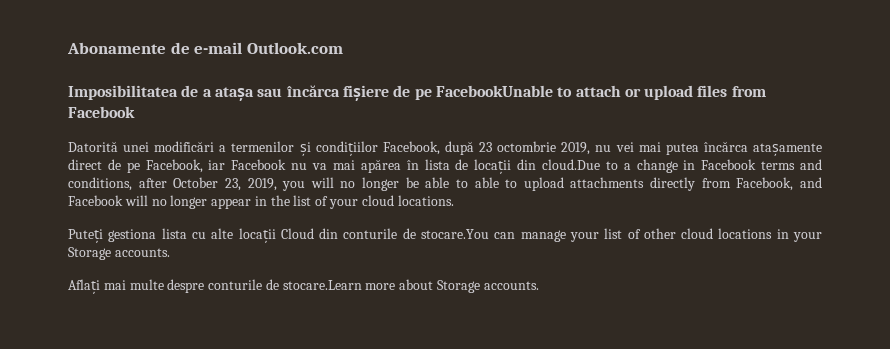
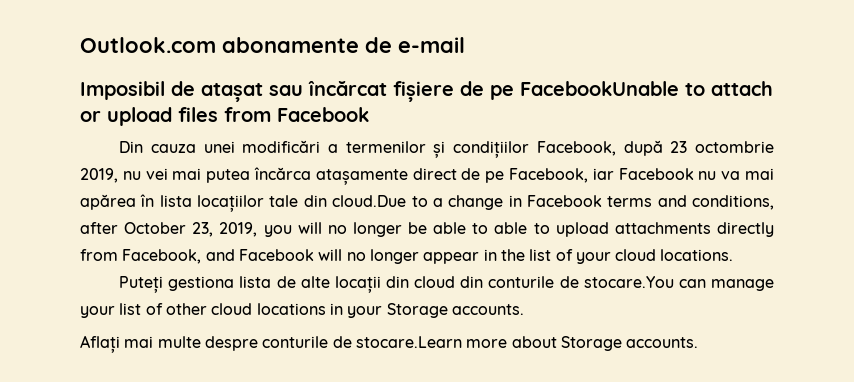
- Abonamente de e-mail Outlook.com
- Imposibilitatea de a atașa sau încărca fișiere de pe FacebookUnable to attach or upload files from Facebook
+ Outlook.com abonamente de e-mail
+ Imposibil de atașat sau încărcat fișiere de pe FacebookUnable to attach or upload files from Facebook
- Datorită unei modificări a termenilor și condițiilor Facebook, după 23 octombrie 2019, nu vei mai putea încărca atașamente direct de pe Facebook, iar Facebook nu va mai apărea în lista de locații din cloud.Due to a change in Facebook terms and conditions, after October 23, 2019, you will no longer be able to able to upload attachments directly from Facebook, and Facebook will no longer appear in the list of your cloud locations.
+ Din cauza unei modificări a termenilor și condițiilor Facebook, după 23 octombrie 2019, nu vei mai putea încărca atașamente direct de pe Facebook, iar Facebook nu va mai apărea în lista locațiilor tale din cloud.Due to a change in Facebook terms and conditions, after October 23, 2019, you will no longer be able to able to upload attachments directly from Facebook, and Facebook will no longer appear in the list of your cloud locations.
- Puteți gestiona lista cu alte locații Cloud din conturile de stocare.You can manage your list of other cloud locations in your Storage accounts.
+ Puteți gestiona lista de alte locații din cloud din conturile de stocare.You can manage your list of other cloud locations in your Storage accounts.

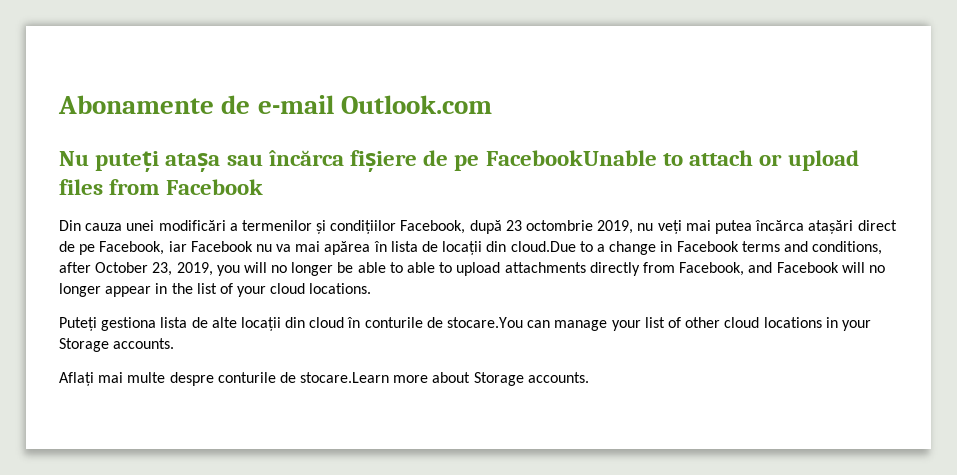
- Outlook.com abonamente de e-mail
- Imposibil de atașat sau încărcat fișiere de pe FacebookUnable to attach or upload files from Facebook
+ Abonamente de e-mail Outlook.com
+ Nu puteți atașa sau încărca fișiere de pe FacebookUnable to attach or upload files from Facebook
- Din cauza unei modificări a termenilor și condițiilor Facebook, după 23 octombrie 2019, nu vei mai putea încărca atașamente direct de pe Facebook, iar Facebook nu va mai apărea în lista locațiilor tale din cloud.Due to a change in Facebook terms and conditions, after October 23, 2019, you will no longer be able to able to upload attachments directly from Facebook, and Facebook will no longer appear in the list of your cloud locations.
+ Din cauza unei modificări a termenilor și condițiilor Facebook, după 23 octombrie 2019, nu veți mai putea încărca atașări direct de pe Facebook, iar Facebook nu va mai apărea în lista de locații din cloud.Due to a change in Facebook terms and conditions, after October 23, 2019, you will no longer be able to able to upload attachments directly from Facebook, and Facebook will no longer appear in the list of your cloud locations.
- Puteți gestiona lista de alte locații din cloud din conturile de stocare.You can manage your list of other cloud locations in your Storage accounts.
+ Puteți gestiona lista de alte locații din cloud în conturile de stocare.You can manage your list of other cloud locations in your Storage accounts.

